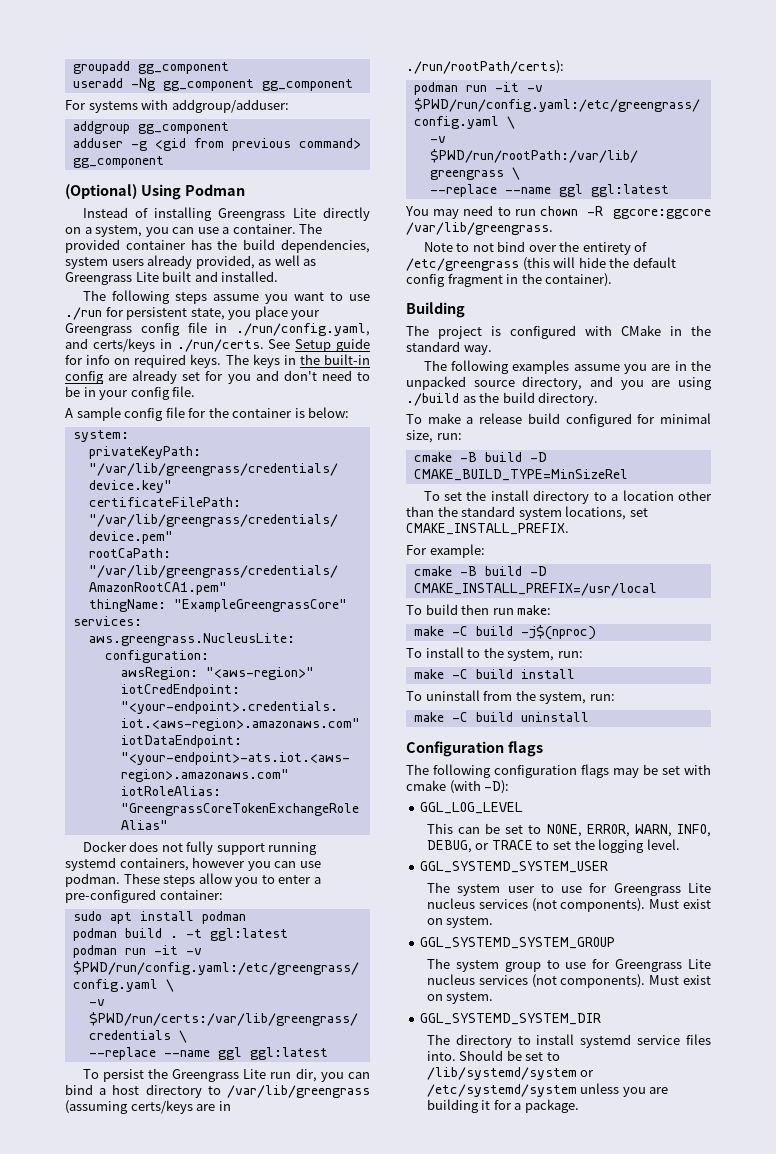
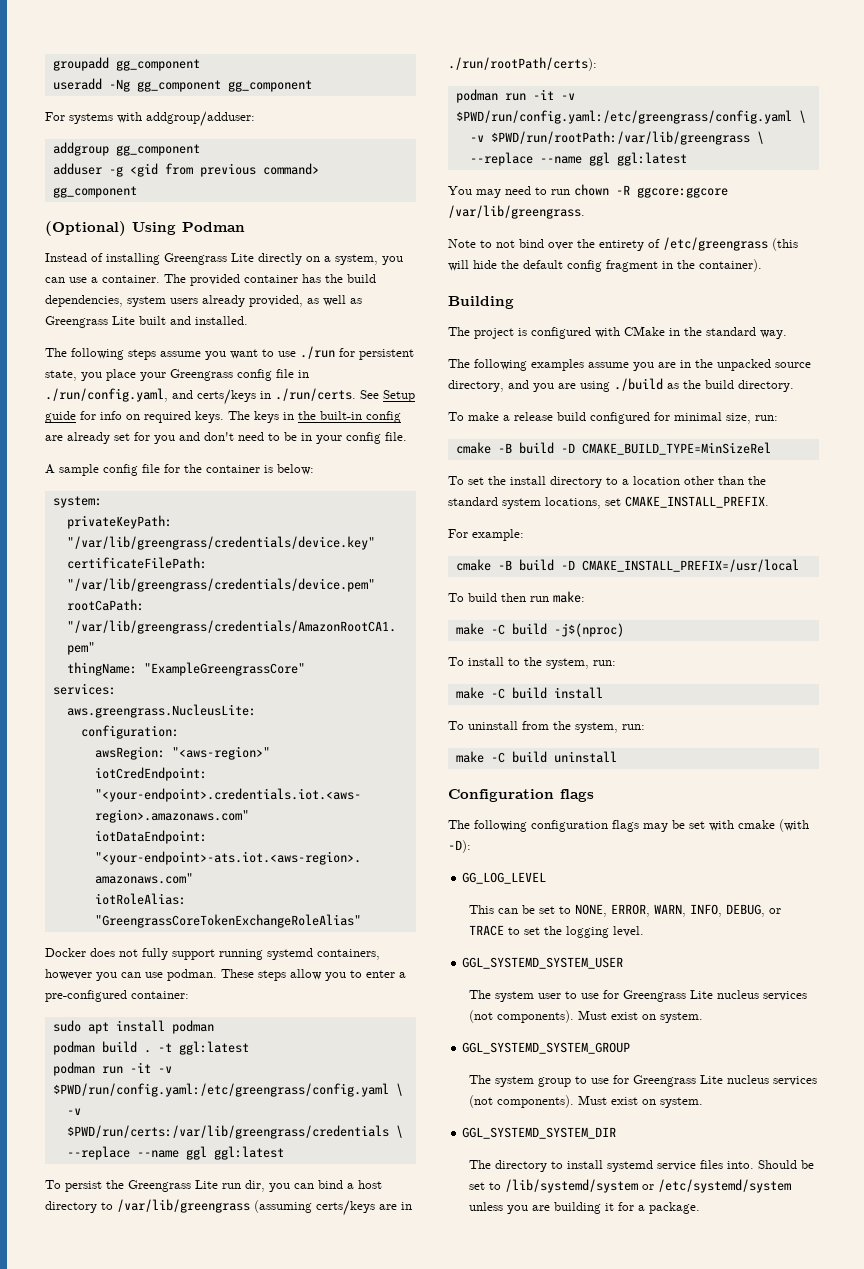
- GGL_LOG_LEVEL
+ GG_LOG_LEVEL

